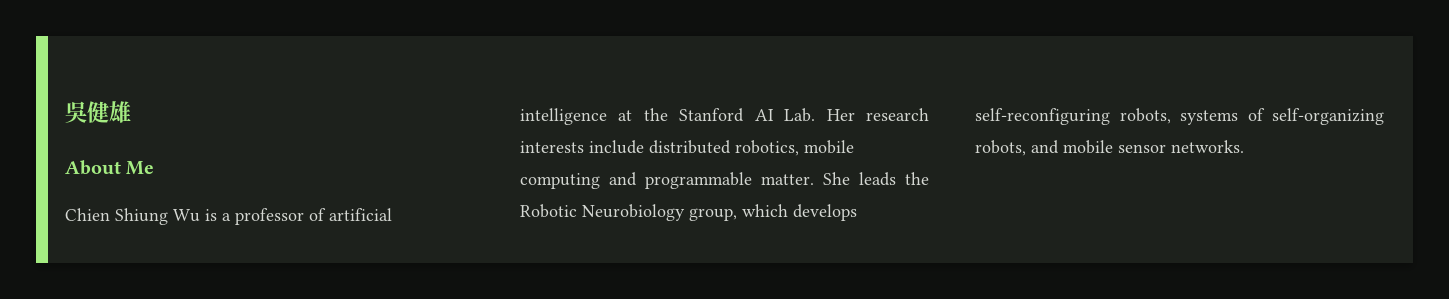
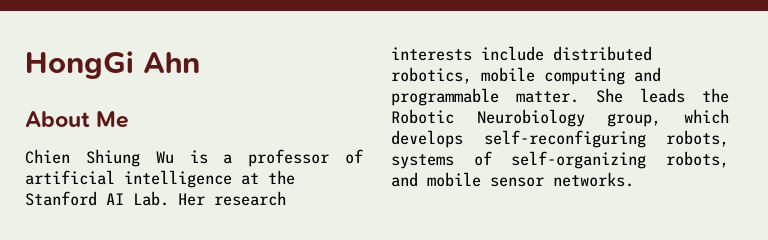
- 吳健雄
+ HongGi Ahn

